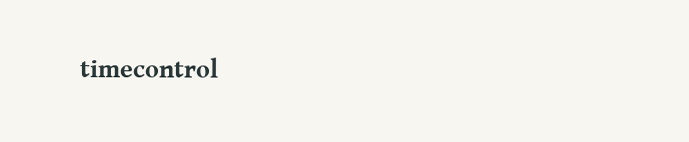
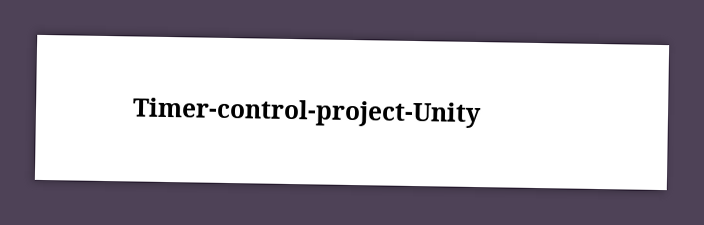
- timecontrol
+ Timer-control-project-Unity

